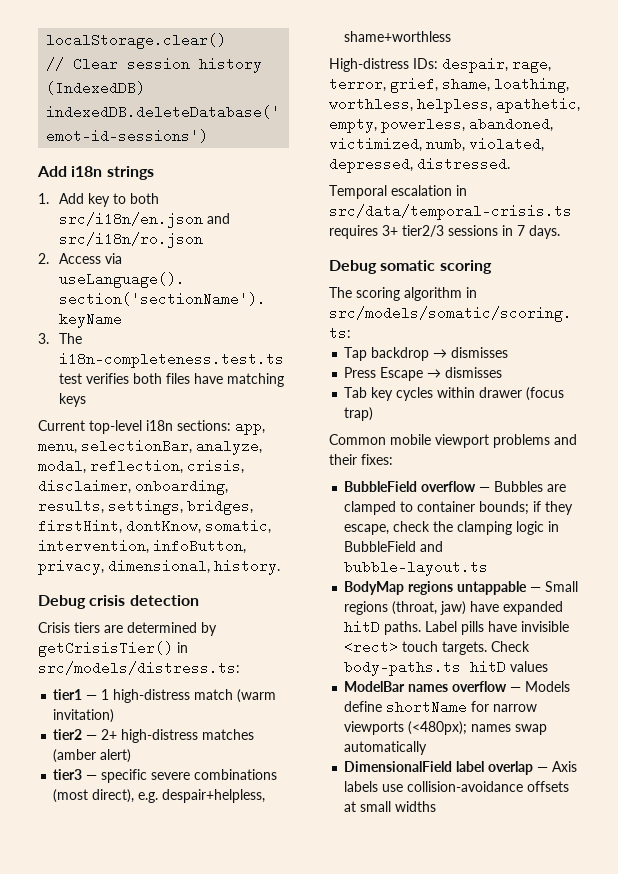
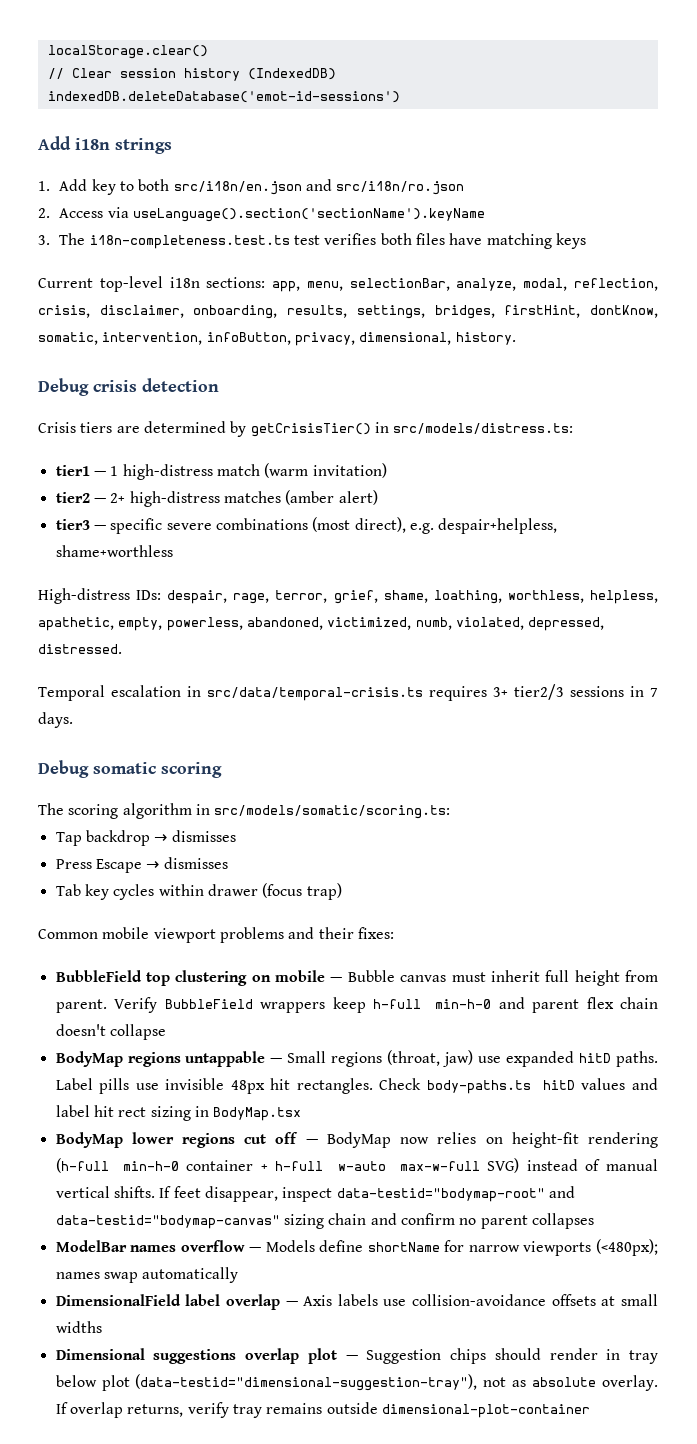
- BubbleField overflow — Bubbles are clamped to container bounds; if they escape, check the clamping logic in BubbleField and bubble-layout.ts
+ BubbleField top clustering on mobile — Bubble canvas must inherit full height from parent. Verify BubbleField wrappers keep h-full min-h-0 and parent flex chain doesn't collapse
- BodyMap regions untappable — Small regions (throat, jaw) have expanded hitD paths.
+ BodyMap regions untappable — Small regions (throat, jaw) use expanded hitD paths.
- Label pills have invisible <rect> touch targets.
+ Label pills use invisible 48px hit rectangles.
- Check body-paths.ts hitD values
+ Check body-paths.ts hitD values and label hit rect sizing in BodyMap.tsx
+ BodyMap lower regions cut off — BodyMap now relies on height-fit rendering (h-full min-h-0 container + h-full w-auto max-w-full SVG) instead of manual vertical shifts. If feet disappear, inspect data-testid="bodymap-root" and data-testid="bodymap-canvas" sizing chain and confirm no parent collapses
+ Dimensional suggestions overlap plot — Suggestion chips should render in tray below plot (data-testid="dimensional-suggestion-tray"), not as absolute overlay. If overlap returns, verify tray remains outside dimensional-plot-container

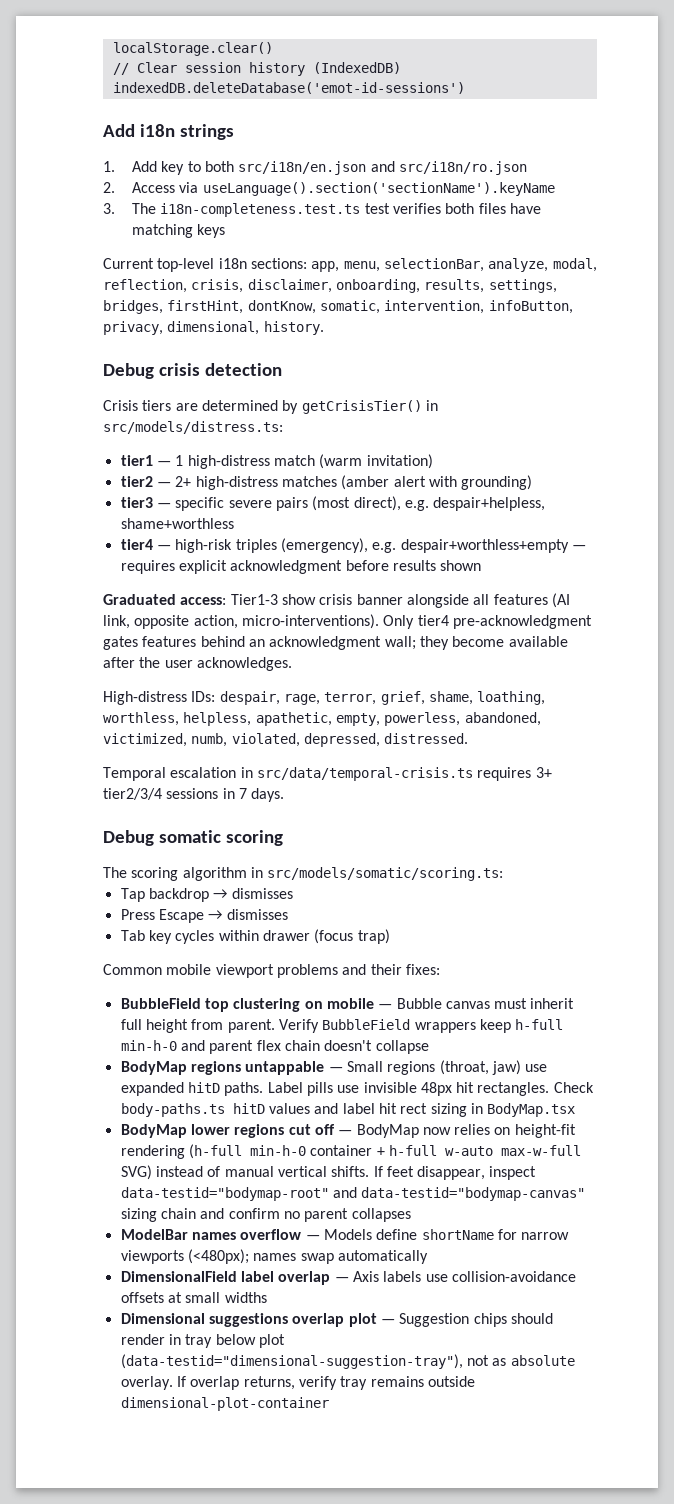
- tier2 — 2+ high-distress matches (amber alert)
+ tier2 — 2+ high-distress matches (amber alert with grounding)
- tier3 — specific severe combinations (most direct), e.g. despair+helpless, shame+worthless
+ tier3 — specific severe pairs (most direct), e.g. despair+helpless, shame+worthless
+ tier4 — high-risk triples (emergency), e.g. despair+worthless+empty — requires explicit acknowledgment before results shown
+ Graduated access: Tier1-3 show crisis banner alongside all features (AI link, opposite action, micro-interventions). Only tier4 pre-acknowledgment gates features behind an acknowledgment wall; they become available after the user acknowledges.
- Temporal escalation in src/data/temporal-crisis.ts requires 3+ tier2/3 sessions in 7 days.
+ Temporal escalation in src/data/temporal-crisis.ts requires 3+ tier2/3/4 sessions in 7 days.

